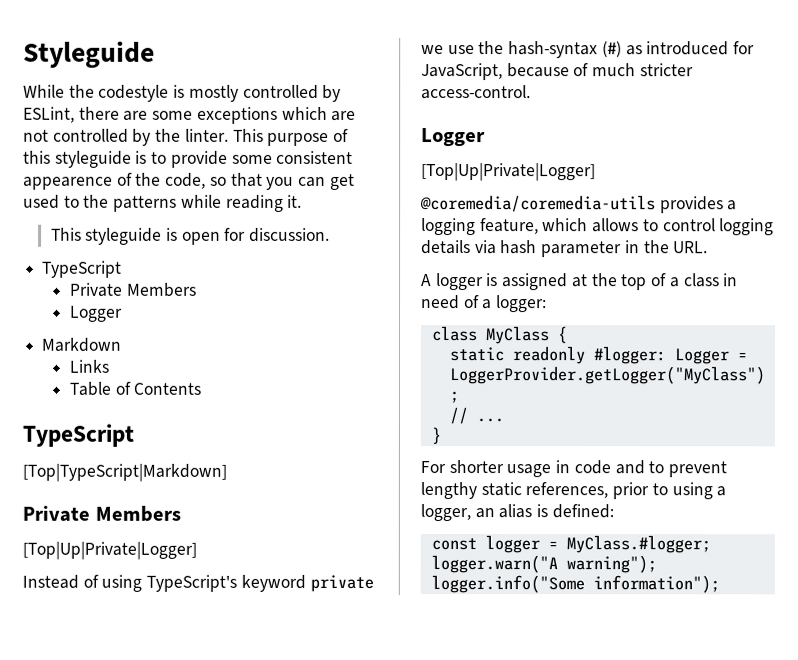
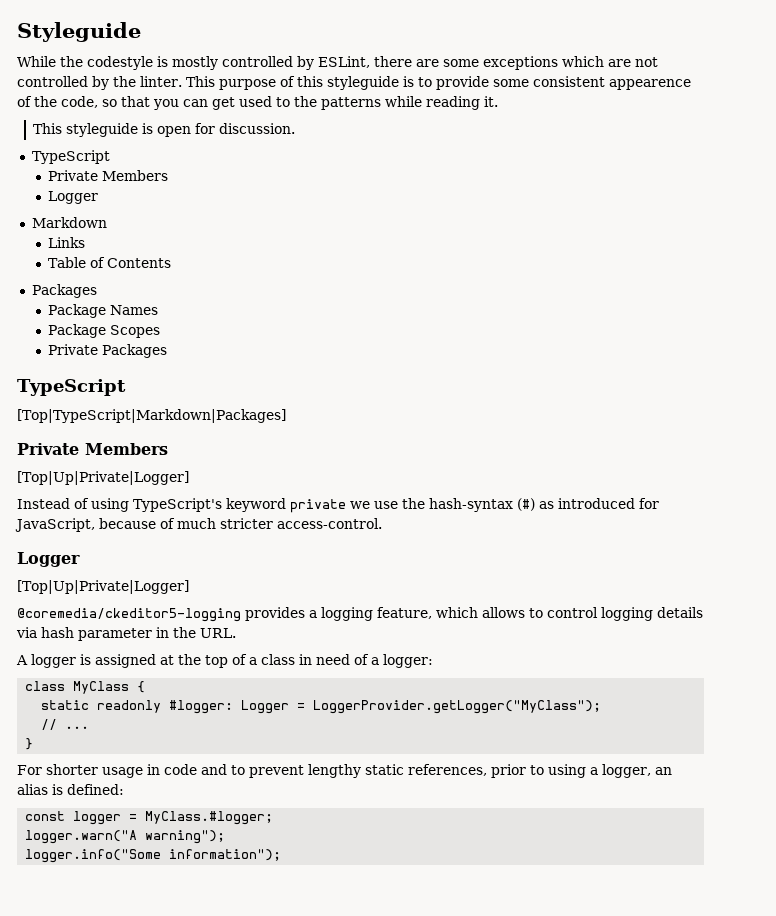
  Table of Contents
+ Packages
+ Package Names
+ Package Scopes
+ Private Packages
  TypeScript
- [Top|TypeScript|Markdown]
+ [Top|TypeScript|Markdown|Packages]
- @coremedia/coremedia-utils provides a logging feature, which allows to control logging details via hash parameter in the URL.
+ @coremedia/ckeditor5-logging provides a logging feature, which allows to control logging details via hash parameter in the URL.

